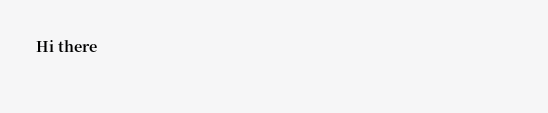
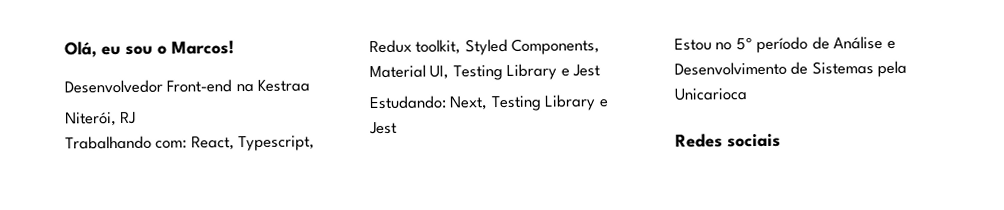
- Hi there
+ Olá, eu sou o Marcos!
+ Desenvolvedor Front-end na Kestraa
+ Niterói, RJ
+ Trabalhando com: React, Typescript, Redux toolkit, Styled Components, Material UI, Testing Library e Jest
+ Estudando: Next, Testing Library e Jest
+ Estou no 5º período de Análise e Desenvolvimento de Sistemas pela Unicarioca
+ Redes sociais

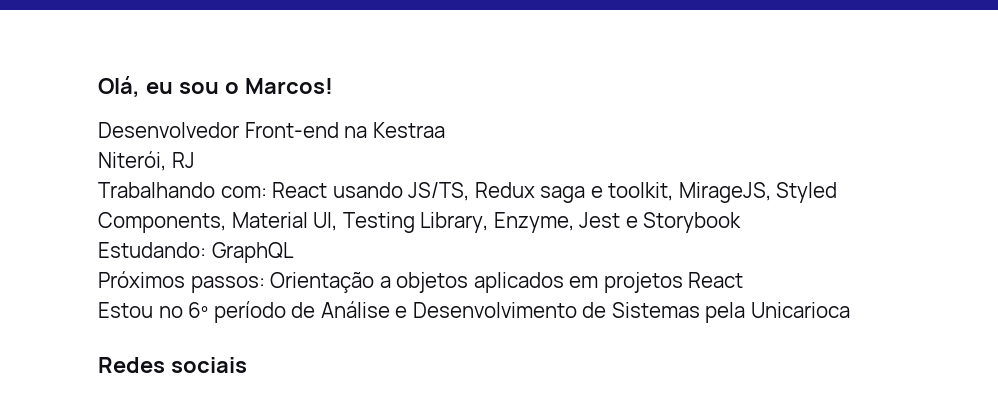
- Trabalhando com: React, Typescript, Redux toolkit, Styled Components, Material UI, Testing Library e Jest
- Estudando: Next, Testing Library e Jest
+ Trabalhando com: React usando JS/TS, Redux saga e toolkit, MirageJS, Styled Components, Material UI, Testing Library, Enzyme, Jest e Storybook
+ Estudando: GraphQL
+ Próximos passos: Orientação a objetos aplicados em projetos React
- Estou no 5º período de Análise e Desenvolvimento de Sistemas pela Unicarioca
+ Estou no 6º período de Análise e Desenvolvimento de Sistemas pela Unicarioca

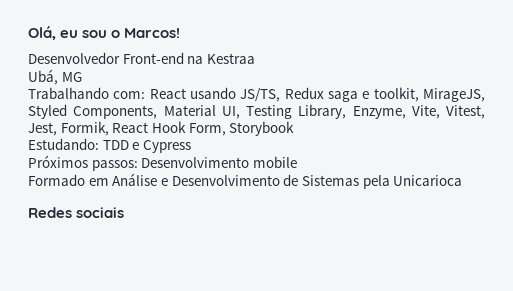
- Niterói, RJ
+ Ubá, MG
- Trabalhando com: React usando JS/TS, Redux saga e toolkit, MirageJS, Styled Components, Material UI, Testing Library, Enzyme, Jest e Storybook
+ Trabalhando com: React usando JS/TS, Redux saga e toolkit, MirageJS, Styled Components, Material UI, Testing Library, Enzyme, Vite, Vitest, Jest, Formik, React Hook Form, Storybook
- Estudando: GraphQL
+ Estudando: TDD e Cypress
- Próximos passos: Orientação a objetos aplicados em projetos React
- Estou no 6º período de Análise e Desenvolvimento de Sistemas pela Unicarioca
+ Próximos passos: Desenvolvimento mobile
+ Formado em Análise e Desenvolvimento de Sistemas pela Unicarioca

